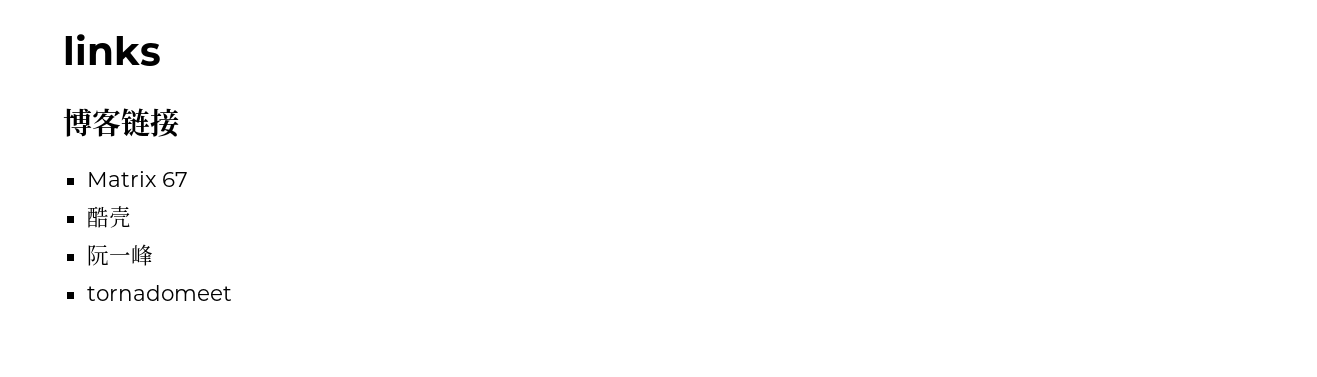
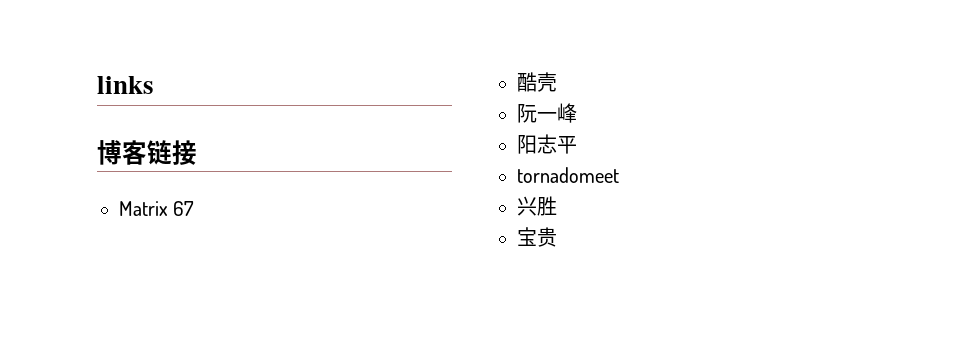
+ 阳志平
+ 兴胜
+ 宝贵

